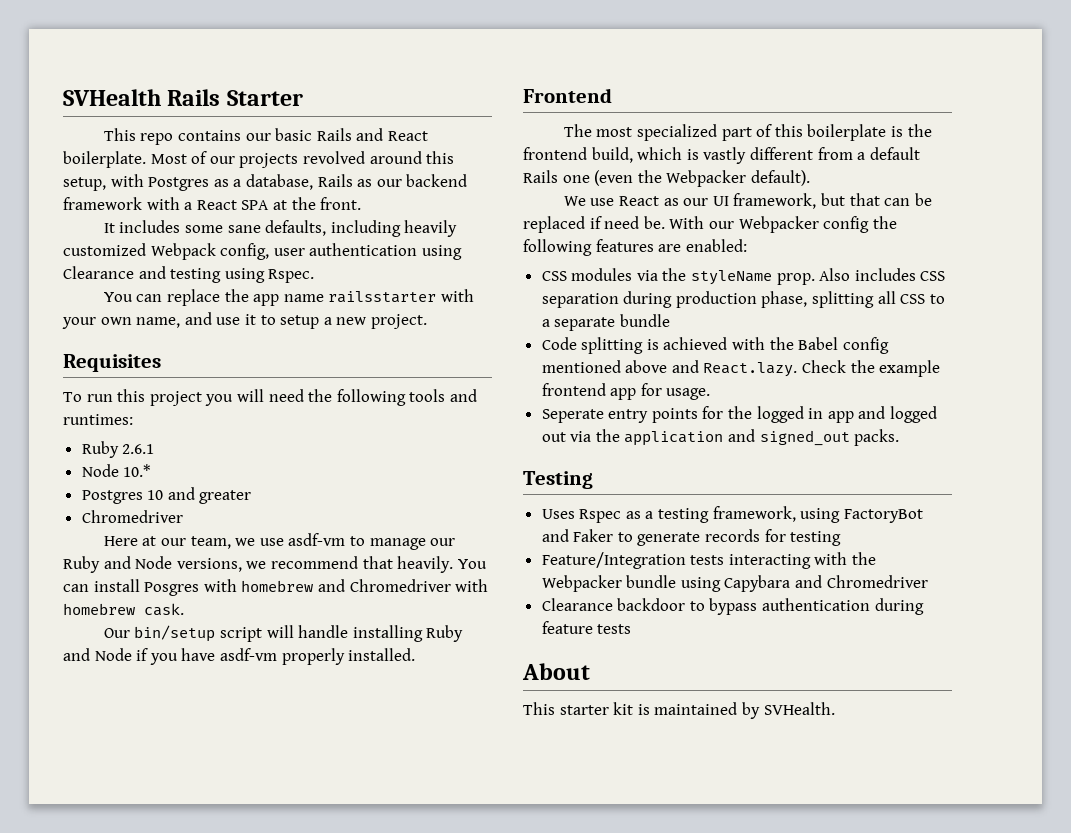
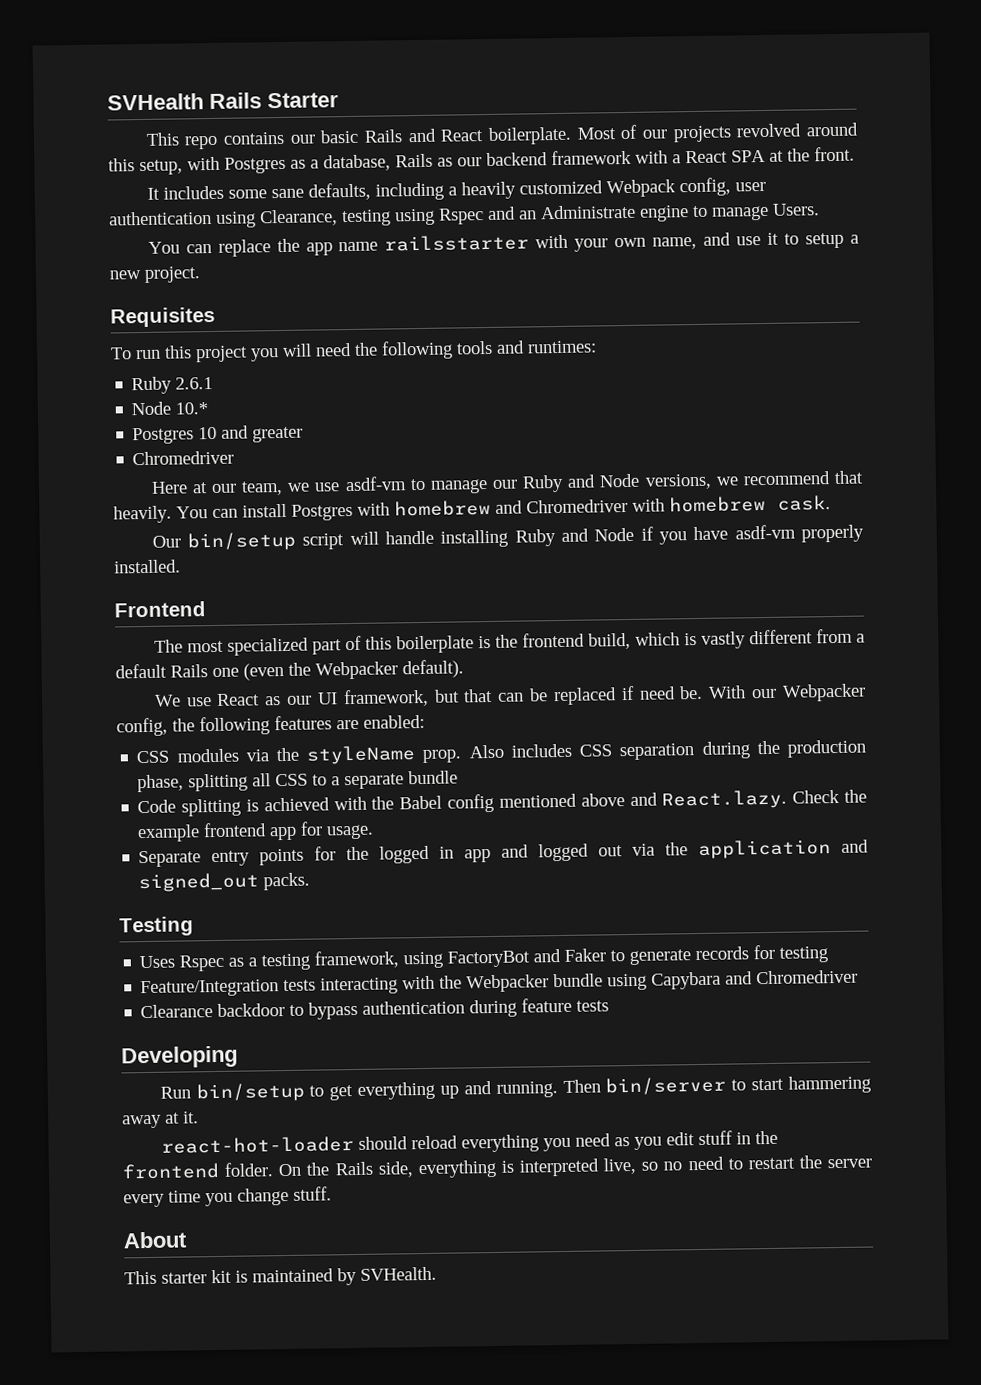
- It includes some sane defaults, including heavily customized Webpack config, user authentication using Clearance and testing using Rspec.
+ It includes some sane defaults, including a heavily customized Webpack config, user authentication using Clearance, testing using Rspec and an Administrate engine to manage Users.
- You can install Posgres with homebrew and Chromedriver with homebrew cask.
+ You can install Postgres with homebrew and Chromedriver with homebrew cask.
- With our Webpacker config the following features are enabled:
+ With our Webpacker config, the following features are enabled:
- Also includes CSS separation during production phase, splitting all CSS to a separate bundle
+ Also includes CSS separation during the production phase, splitting all CSS to a separate bundle
- Seperate entry points for the logged in app and logged out via the application and signed_out packs.
+ Separate entry points for the logged in app and logged out via the application and signed_out packs.
+ Developing
+ Run bin/setup to get everything up and running. Then bin/server to start hammering away at it.
+ react-hot-loader should reload everything you need as you edit stuff in the frontend folder. On the Rails side, everything is interpreted live, so no need to restart the server every time you change stuff.

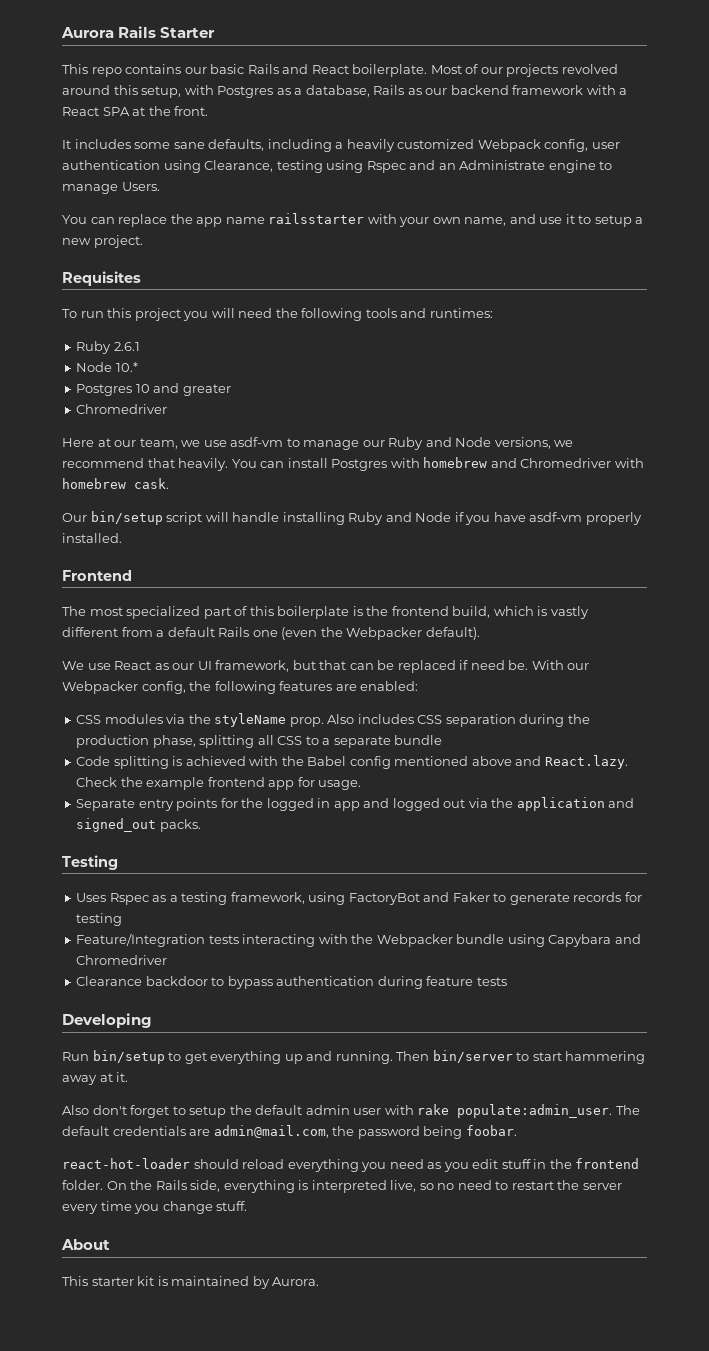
- SVHealth Rails Starter
+ Aurora Rails Starter
+ Also don't forget to setup the default admin user with rake populate:admin_user. The default credentials are admin@mail.com, the password being foobar.
- This starter kit is maintained by SVHealth.
+ This starter kit is maintained by Aurora.

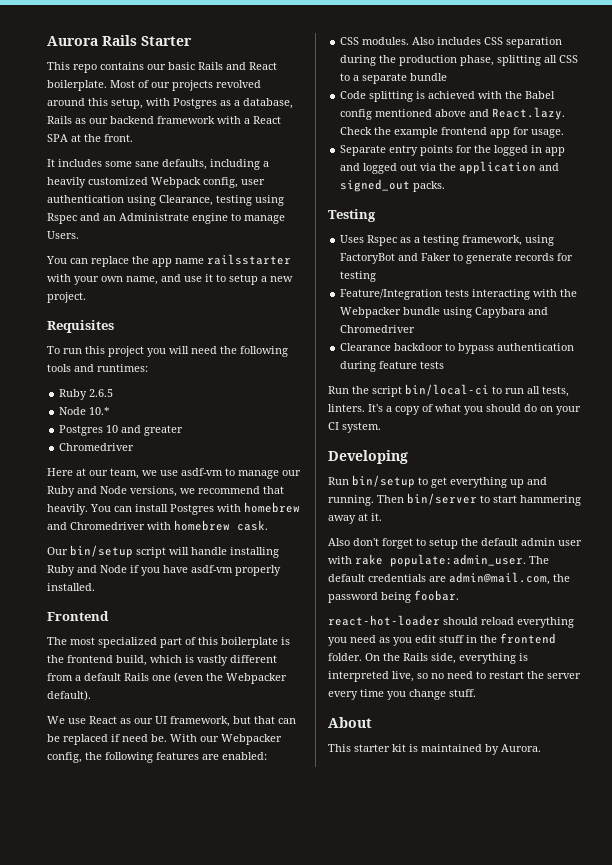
- Ruby 2.6.1
+ Ruby 2.6.5
- CSS modules via the styleName prop.
+ CSS modules.
+ Run the script bin/local-ci to run all tests, linters. It's a copy of what you should do on your CI system.

